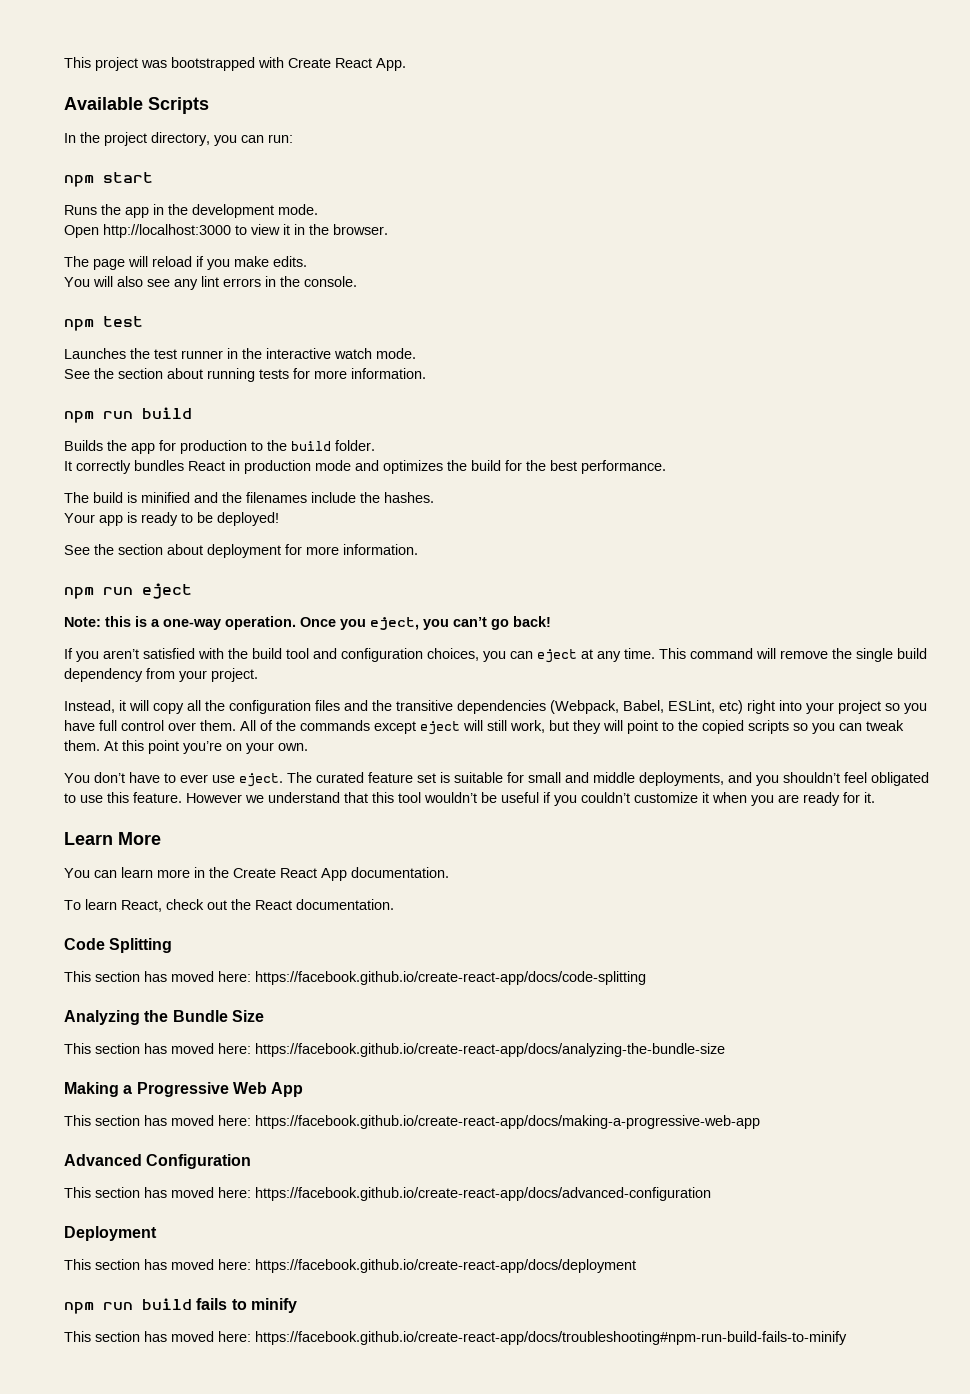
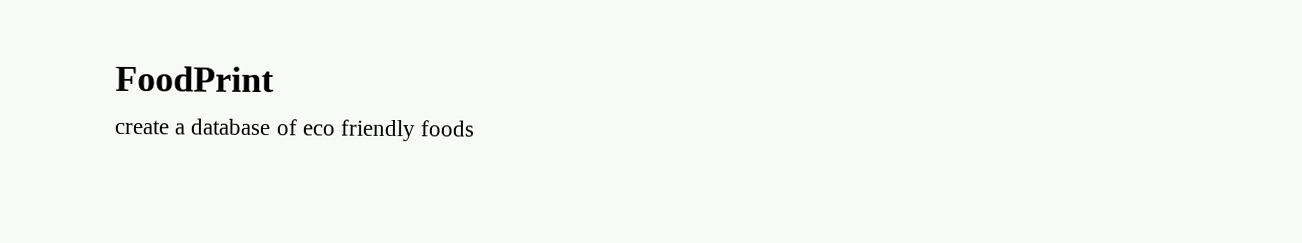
- This project was bootstrapped with Create React App.
- Available Scripts
- In the project directory, you can run:
- npm start
- Runs the app in the development mode.
- Open http://localhost:3000 to view it in the browser.
- The page will reload if you make edits.
- You will also see any lint errors in the console.
- npm test
- Launches the test runner in the interactive watch mode.
- See the section about running tests for more information.
- npm run build
- Builds the app for production to the build folder.
- It correctly bundles React in production mode and optimizes the build for the best performance.
- The build is minified and the filenames include the hashes.
- Your app is ready to be deployed!
- See the section about deployment for more information.
- npm run eject
- Note: this is a one-way operation. Once you eject, you can’t go back!
- If you aren’t satisfied with the build tool and configuration choices, you can eject at any time. This command will remove the single build dependency from your project.
- Instead, it will copy all the configuration files and the transitive dependencies (Webpack, Babel, ESLint, etc) right into your project so you have full control over them. All of the commands except eject will still work, but they will point to the copied scripts so you can tweak them. At this point you’re on your own.
- You don’t have to ever use eject. The curated feature set is suitable for small and middle deployments, and you shouldn’t feel obligated to use this feature. However we understand that this tool wouldn’t be useful if you couldn’t customize it when you are ready for it.
- Learn More
- You can learn more in the Create React App documentation.
- To learn React, check out the React documentation.
- Code Splitting
- This section has moved here: https://facebook.github.io/create-react-app/docs/code-splitting
- Analyzing the Bundle Size
- This section has moved here: https://facebook.github.io/create-react-app/docs/analyzing-the-bundle-size
- Making a Progressive Web App
- This section has moved here: https://facebook.github.io/create-react-app/docs/making-a-progressive-web-app
- Advanced Configuration
- This section has moved here: https://facebook.github.io/create-react-app/docs/advanced-configuration
- Deployment
- This section has moved here: https://facebook.github.io/create-react-app/docs/deployment
- npm run build fails to minify
- This section has moved here: https://facebook.github.io/create-react-app/docs/troubleshooting#npm-run-build-fails-to-minify
+ FoodPrint
+ create a database of eco friendly foods

